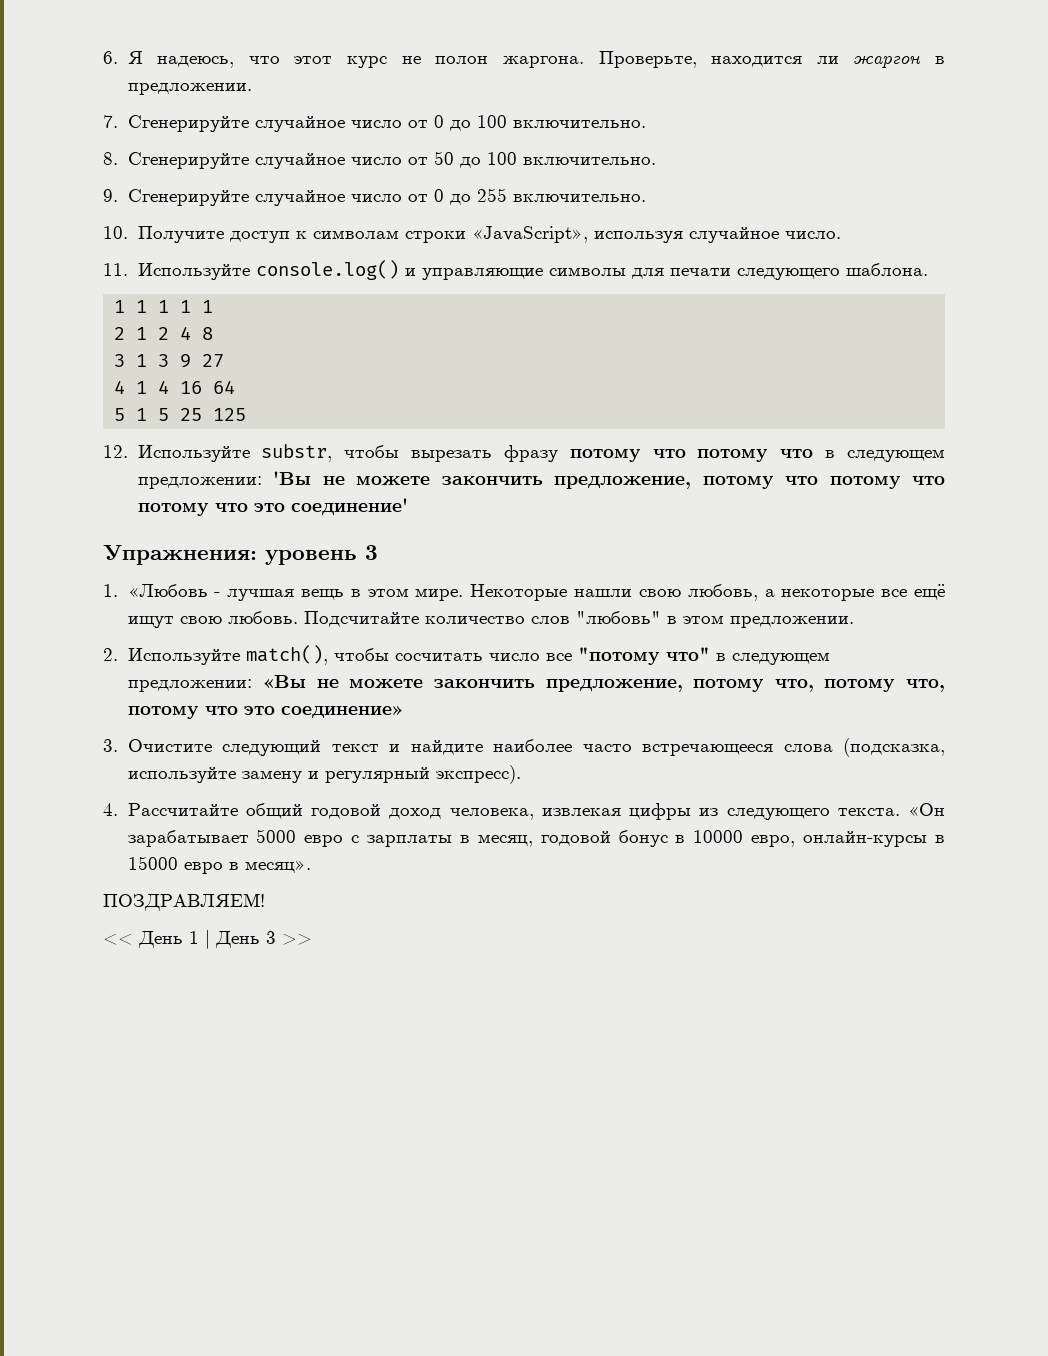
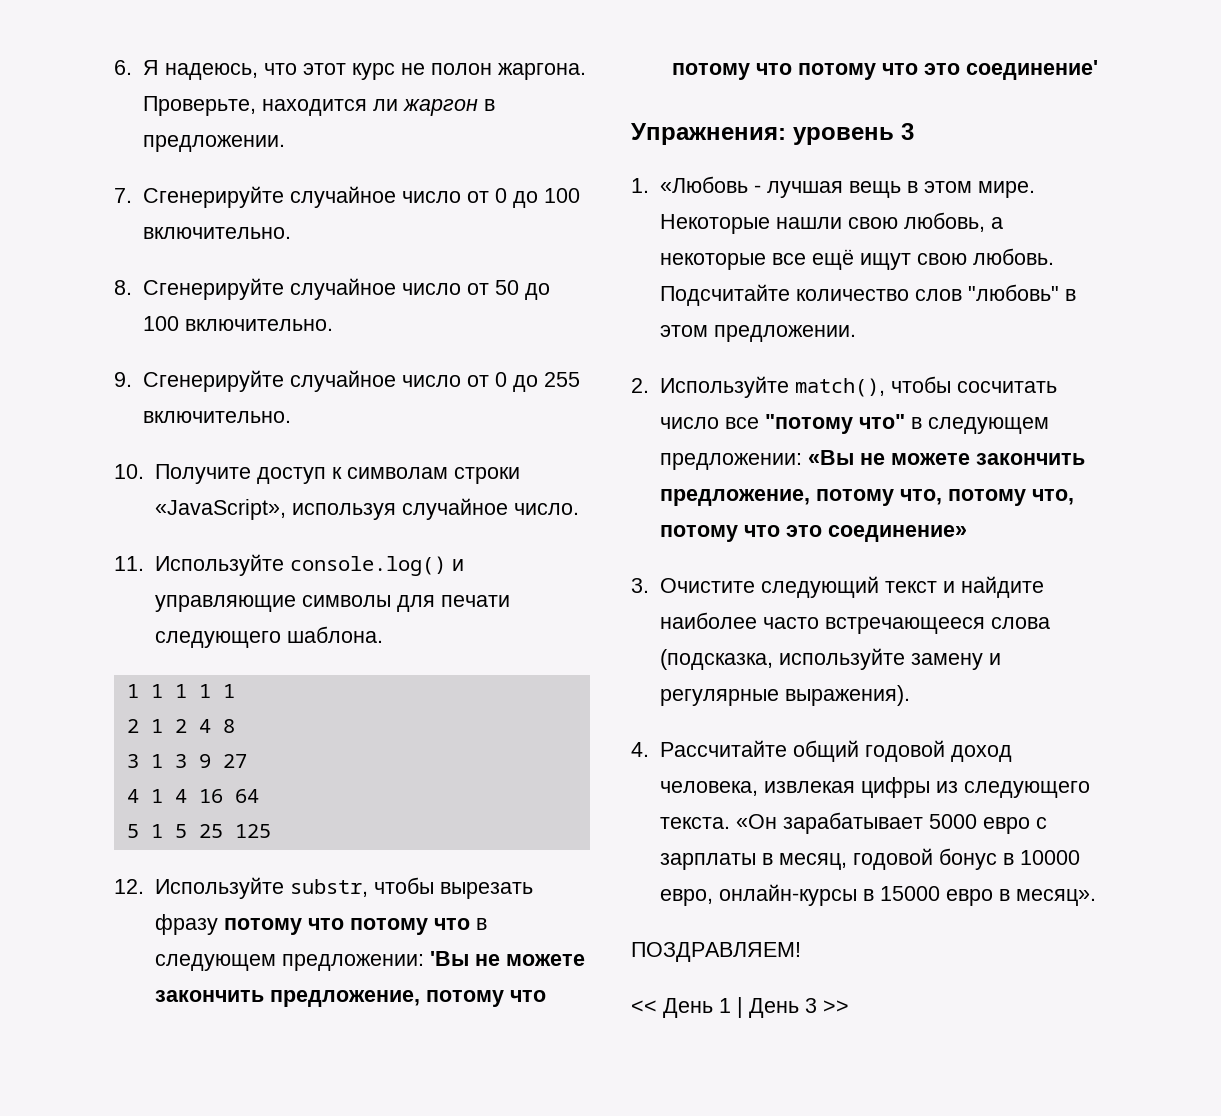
- 3. Очистите следующий текст и найдите наиболее часто встречающееся слова (подсказка, используйте замену и регулярный экспресс).
+ 3. Очистите следующий текст и найдите наиболее часто встречающееся слова (подсказка, используйте замену и регулярные выражения).

